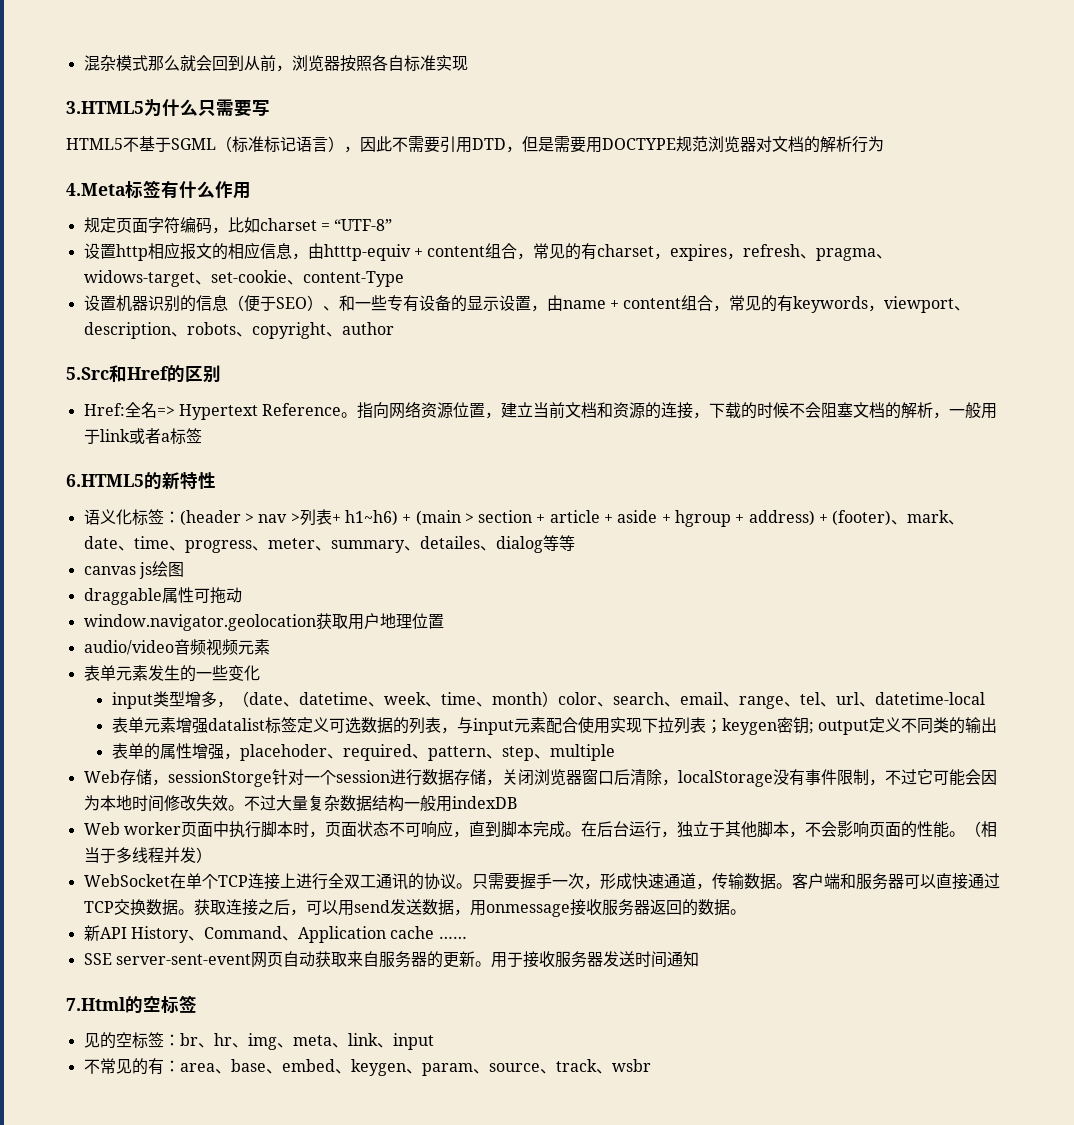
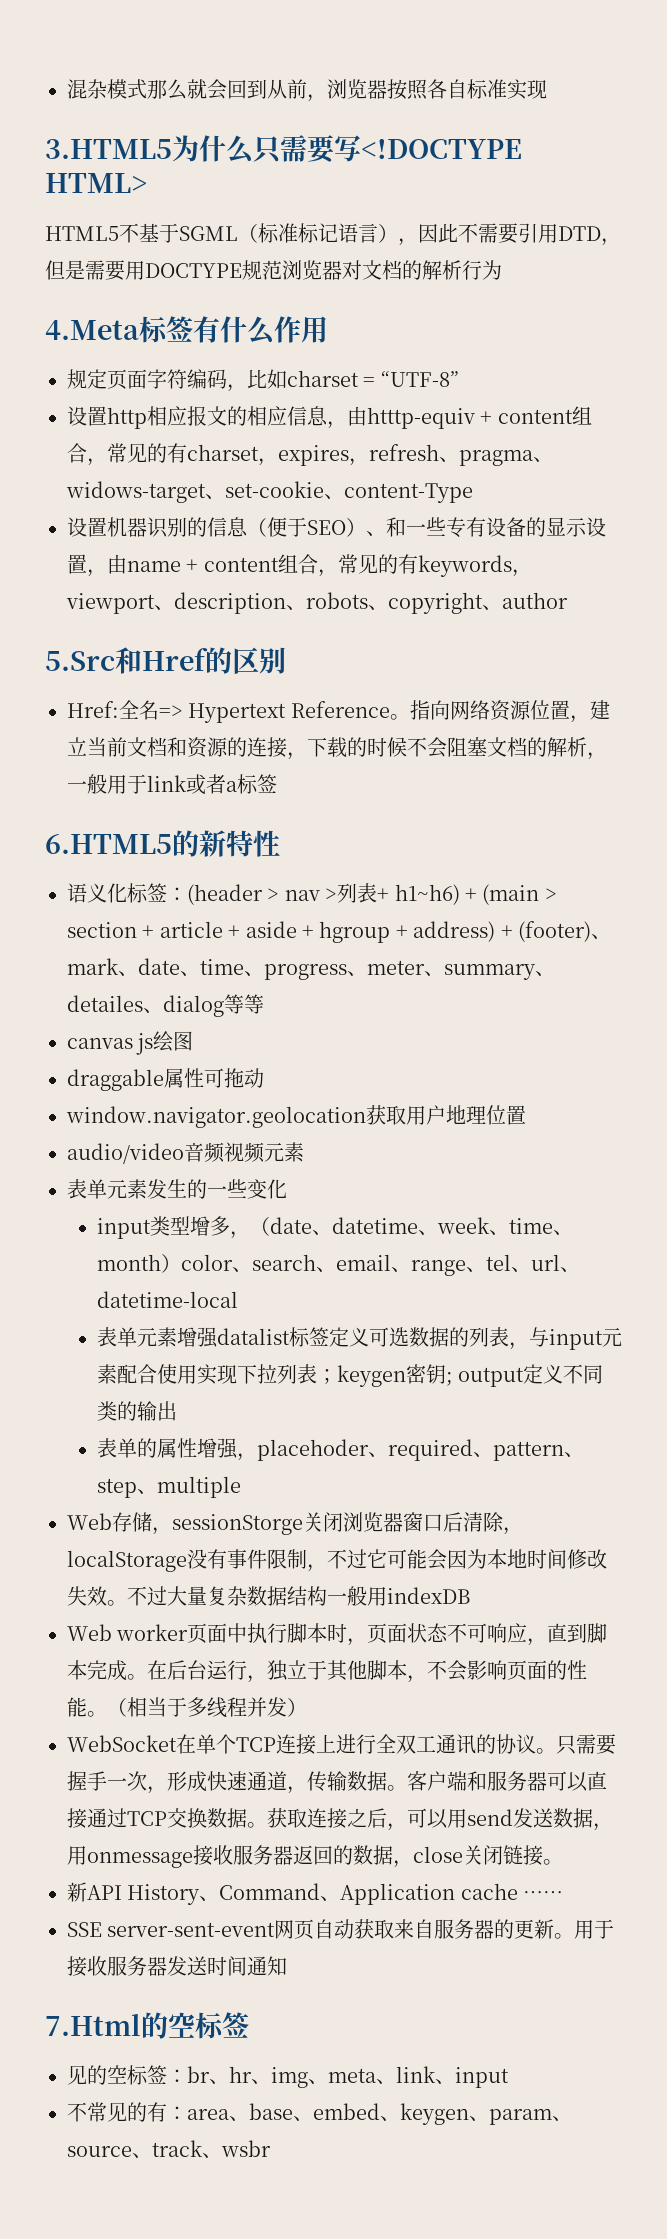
- 3.HTML5为什么只需要写
+ 3.HTML5为什么只需要写<!DOCTYPE HTML>
- Web存储，sessionStorge针对一个session进行数据存储，关闭浏览器窗口后清除，localStorage没有事件限制，不过它可能会因为本地时间修改失效。
+ Web存储，sessionStorge关闭浏览器窗口后清除，localStorage没有事件限制，不过它可能会因为本地时间修改失效。
- 获取连接之后，可以用send发送数据，用onmessage接收服务器返回的数据。
+ 获取连接之后，可以用send发送数据，用onmessage接收服务器返回的数据，close关闭链接。

